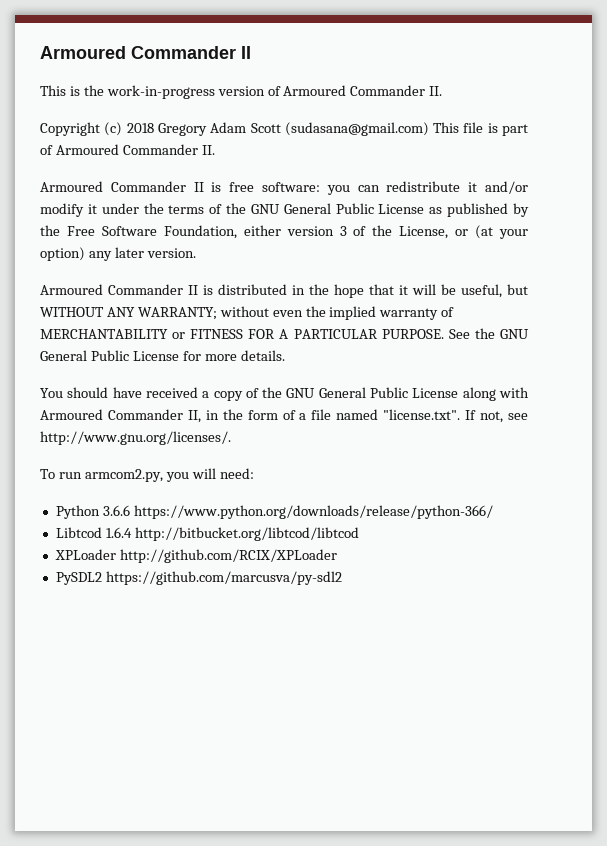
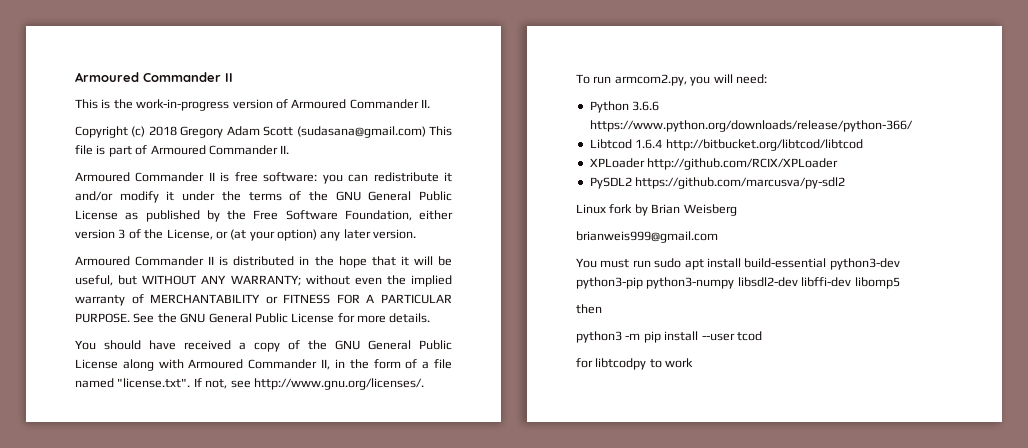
+ Linux fork by Brian Weisberg
+ brianweis999@gmail.com
+ You must run sudo apt install build-essential python3-dev python3-pip python3-numpy libsdl2-dev libffi-dev libomp5
+ then
+ python3 -m pip install --user tcod
+ for libtcodpy to work

